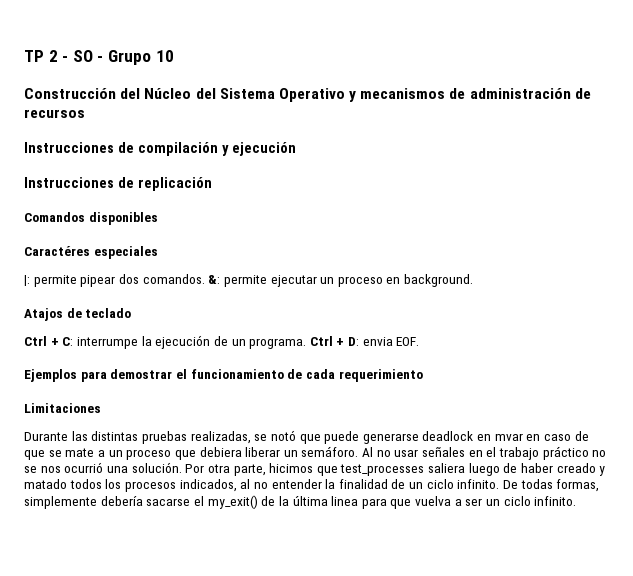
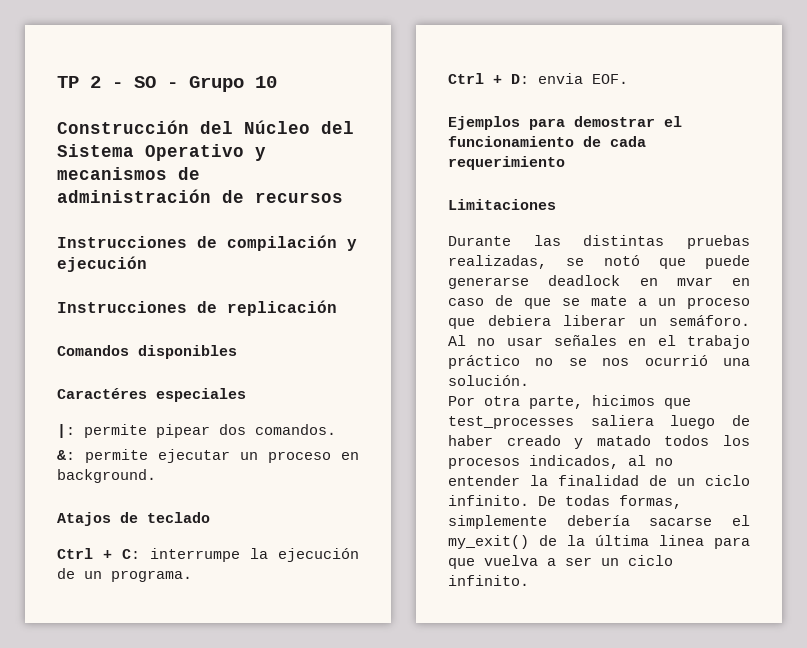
- |: permite pipear dos comandos. &: permite ejecutar un proceso en background.
+ |: permite pipear dos comandos.
+ &: permite ejecutar un proceso en background.
- Ctrl + C: interrumpe la ejecución de un programa. Ctrl + D: envia EOF.
+ Ctrl + C: interrumpe la ejecución de un programa.
+ Ctrl + D: envia EOF.
- Al no usar señales en el trabajo práctico no se nos ocurrió una solución. Por otra parte, hicimos que test_processes saliera luego de haber creado y matado todos los procesos indicados, al no entender la finalidad de un ciclo infinito.
+ Al no usar señales en el trabajo práctico no se nos ocurrió una solución.
+ Por otra parte, hicimos que test_processes saliera luego de haber creado y matado todos los procesos indicados, al no entender la finalidad de un ciclo infinito.

